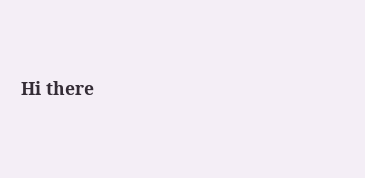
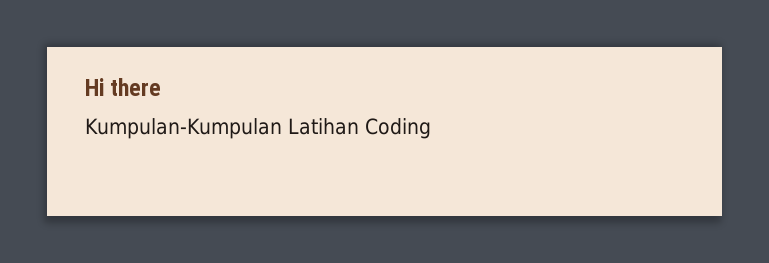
+ Kumpulan-Kumpulan Latihan Coding

